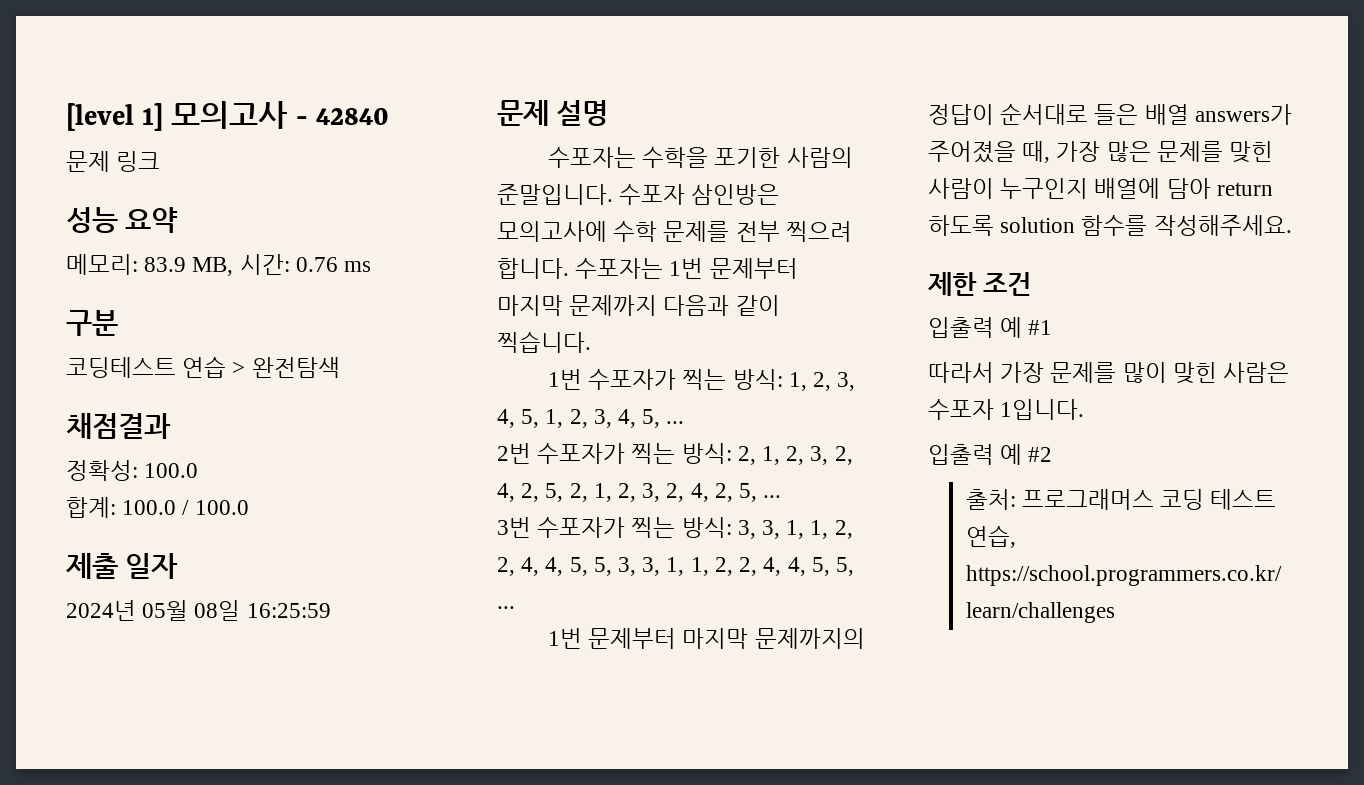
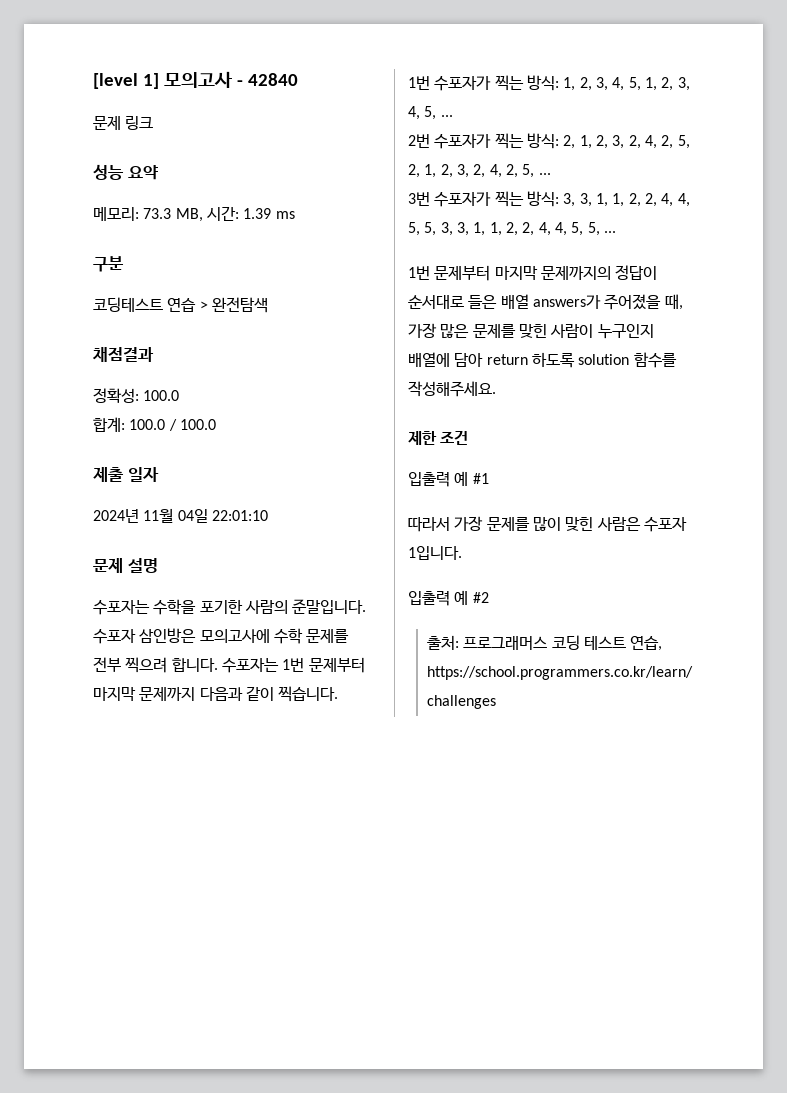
- 메모리: 83.9 MB, 시간: 0.76 ms
+ 메모리: 73.3 MB, 시간: 1.39 ms
- 2024년 05월 08일 16:25:59
+ 2024년 11월 04일 22:01:10

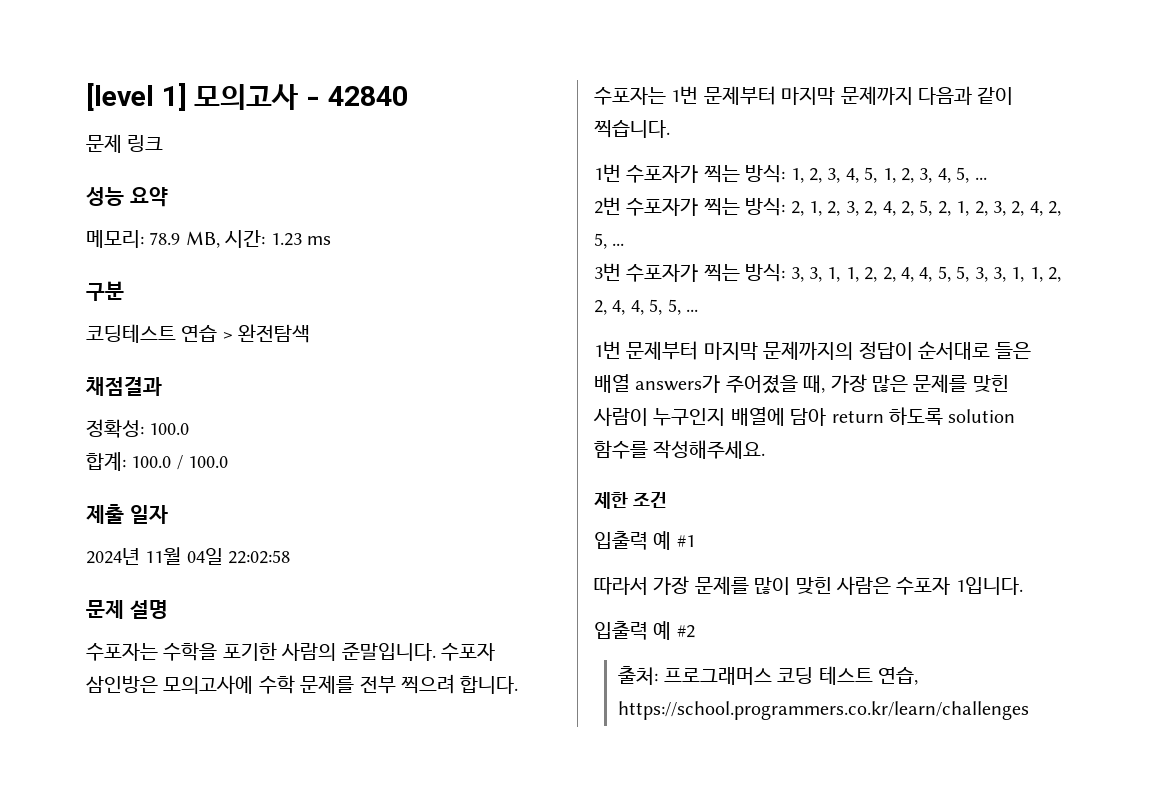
- 메모리: 73.3 MB, 시간: 1.39 ms
+ 메모리: 78.9 MB, 시간: 1.23 ms
- 2024년 11월 04일 22:01:10
+ 2024년 11월 04일 22:02:58

